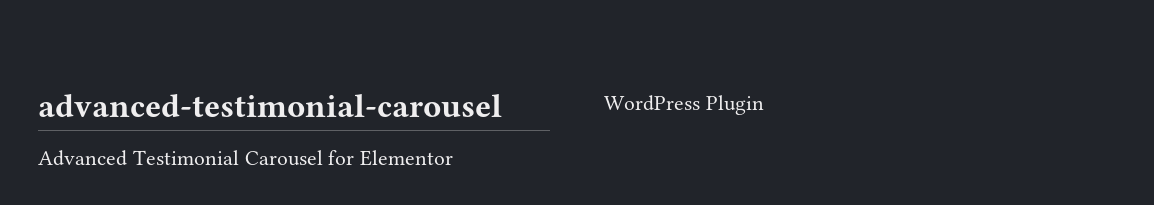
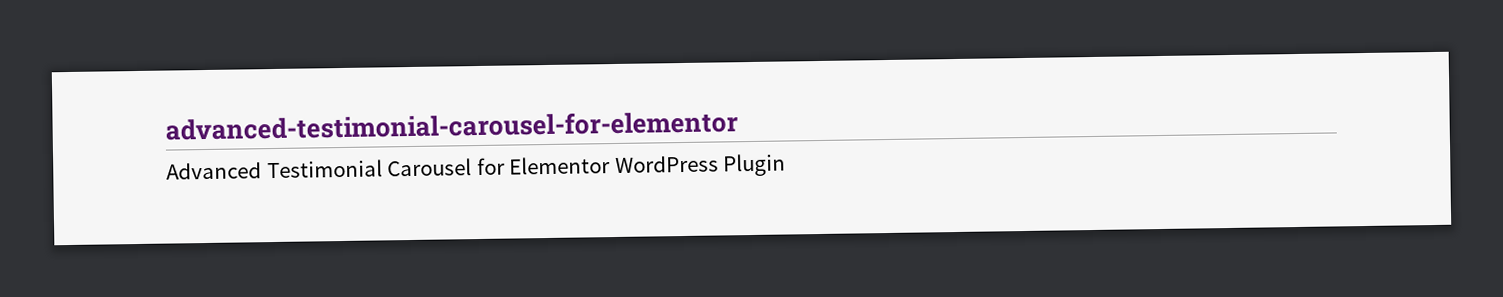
- advanced-testimonial-carousel
+ advanced-testimonial-carousel-for-elementor

